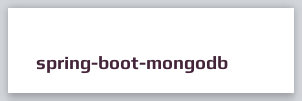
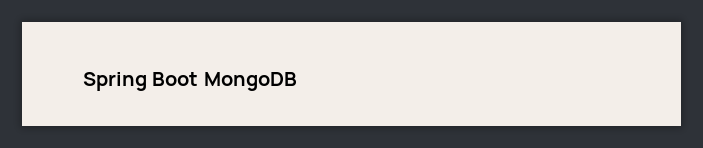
- spring-boot-mongodb
+ Spring Boot MongoDB

